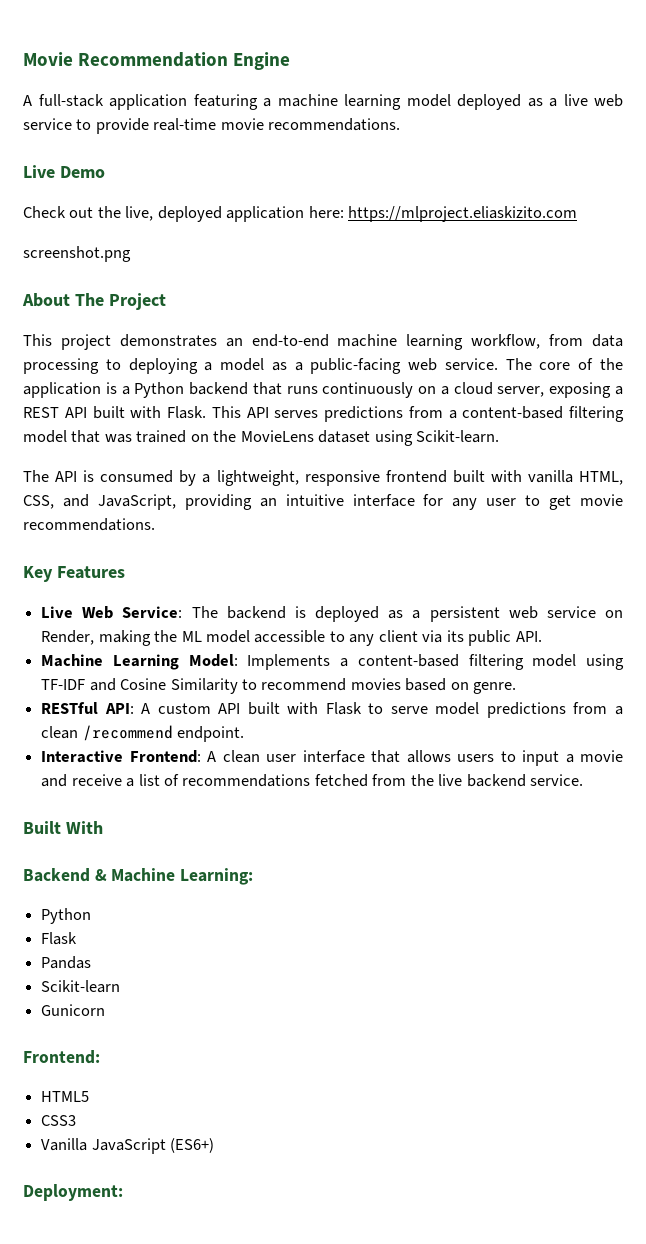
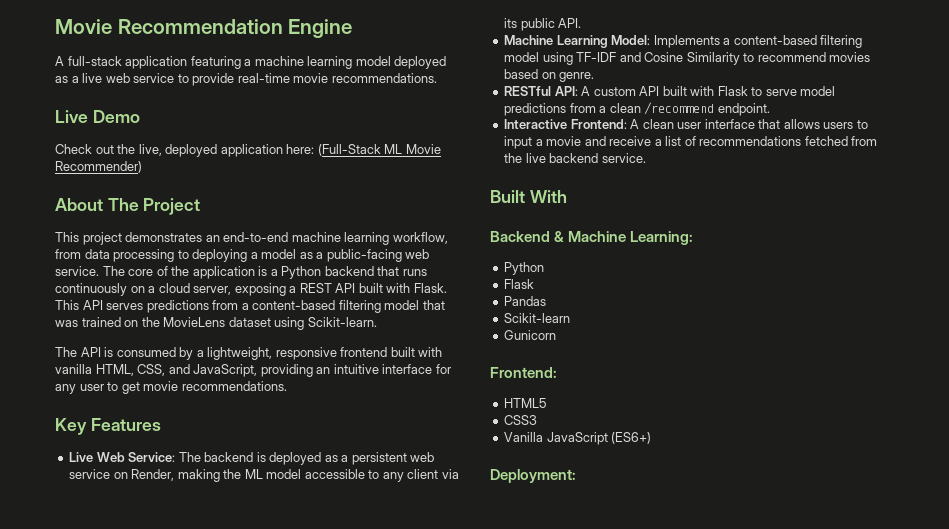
- Check out the live, deployed application here: https://mlproject.eliaskizito.com
- screenshot.png
+ Check out the live, deployed application here: (Full-Stack ML Movie Recommender)

